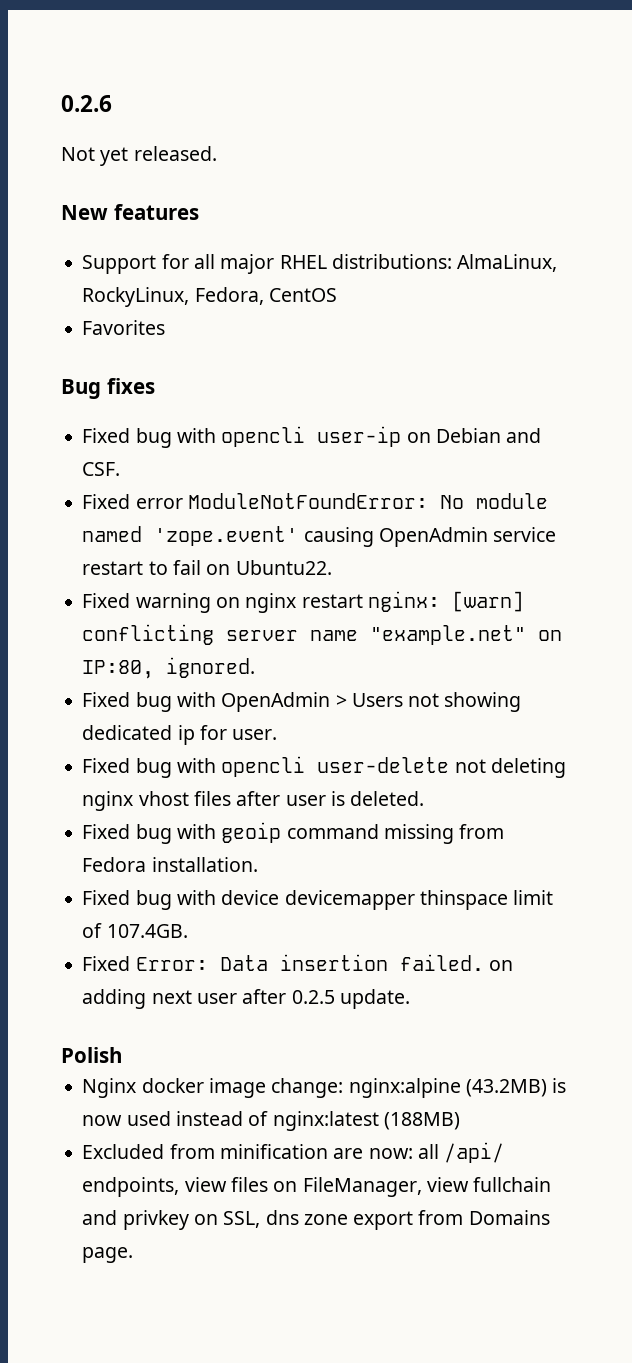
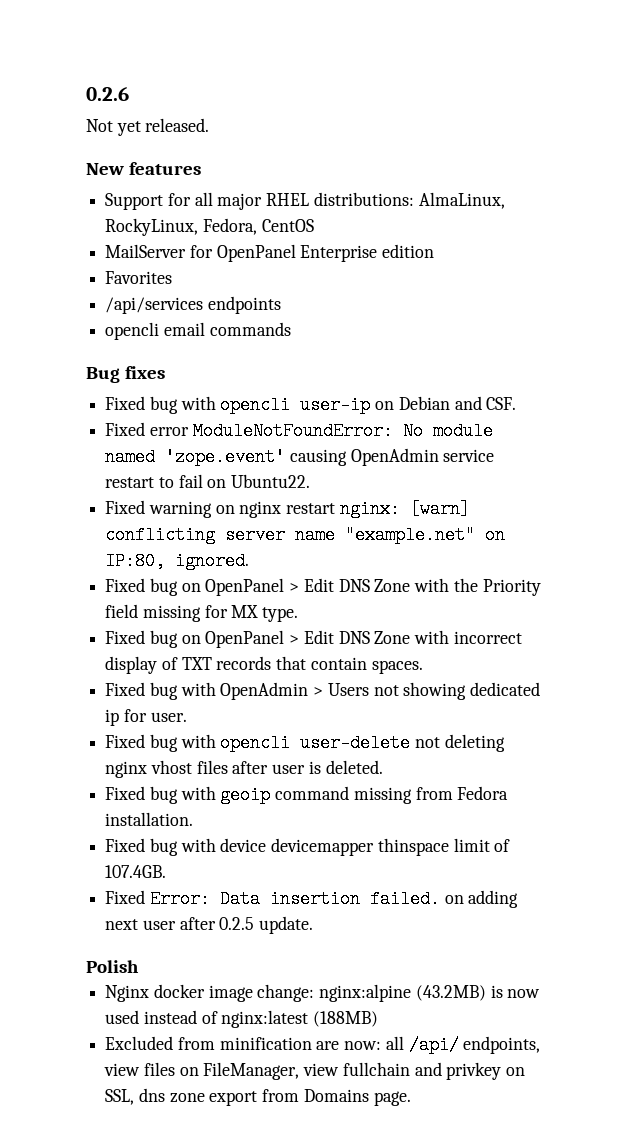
+ MailServer for OpenPanel Enterprise edition
  Favorites
+ /api/services endpoints
+ opencli email commands
+ Fixed bug on OpenPanel > Edit DNS Zone with the Priority field missing for MX type.
+ Fixed bug on OpenPanel > Edit DNS Zone with incorrect display of TXT records that contain spaces.

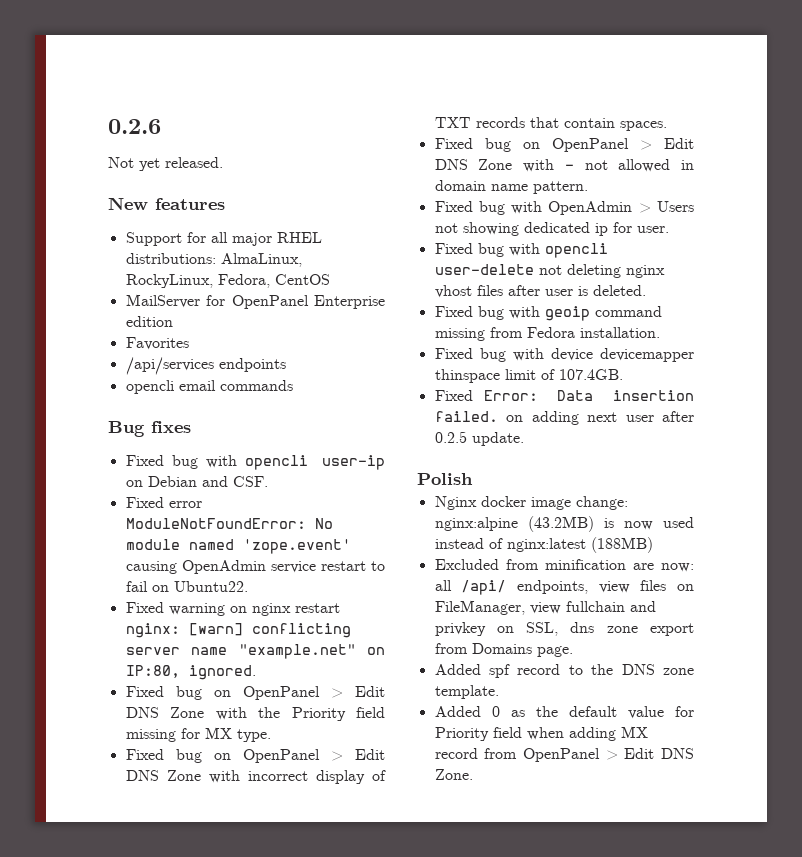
+ Fixed bug on OpenPanel > Edit DNS Zone with - not allowed in domain name pattern.
+ Added spf record to the DNS zone template.
+ Added 0 as the default value for Priority field when adding MX record from OpenPanel > Edit DNS Zone.

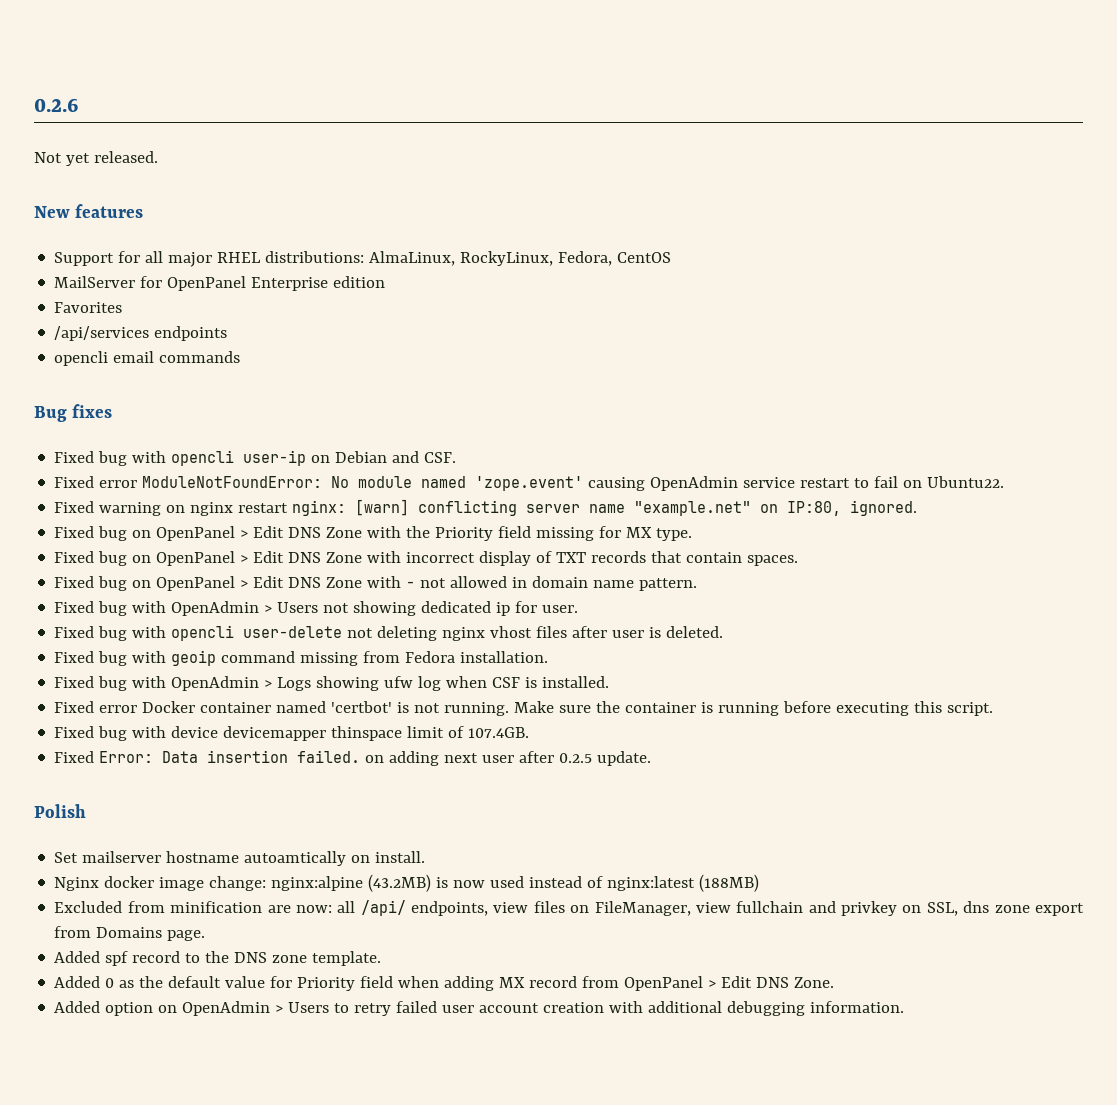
+ Fixed bug with OpenAdmin > Logs showing ufw log when CSF is installed.
+ Fixed error Docker container named 'certbot' is not running. Make sure the container is running before executing this script.
+ Set mailserver hostname autoamtically on install.
+ Added option on OpenAdmin > Users to retry failed user account creation with additional debugging information.

